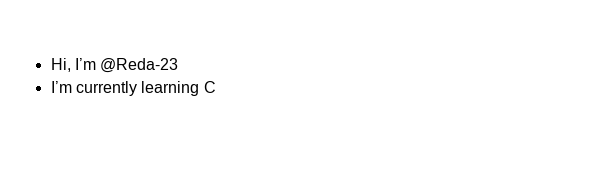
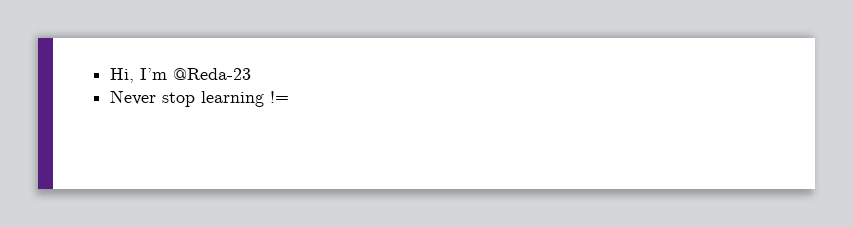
- I’m currently learning C
+ Never stop learning !=

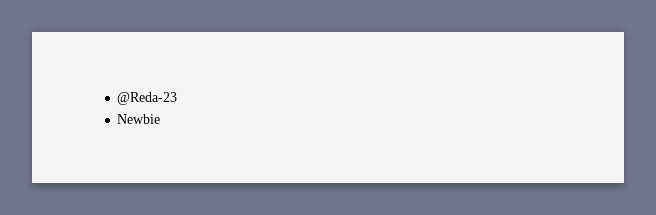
- Hi, I’m @Reda-23
+ @Reda-23
- Never stop learning !=
+ Newbie

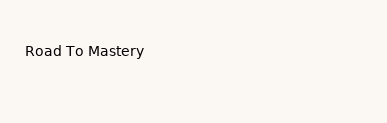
- @Reda-23
- Newbie
+ Road To Mastery

